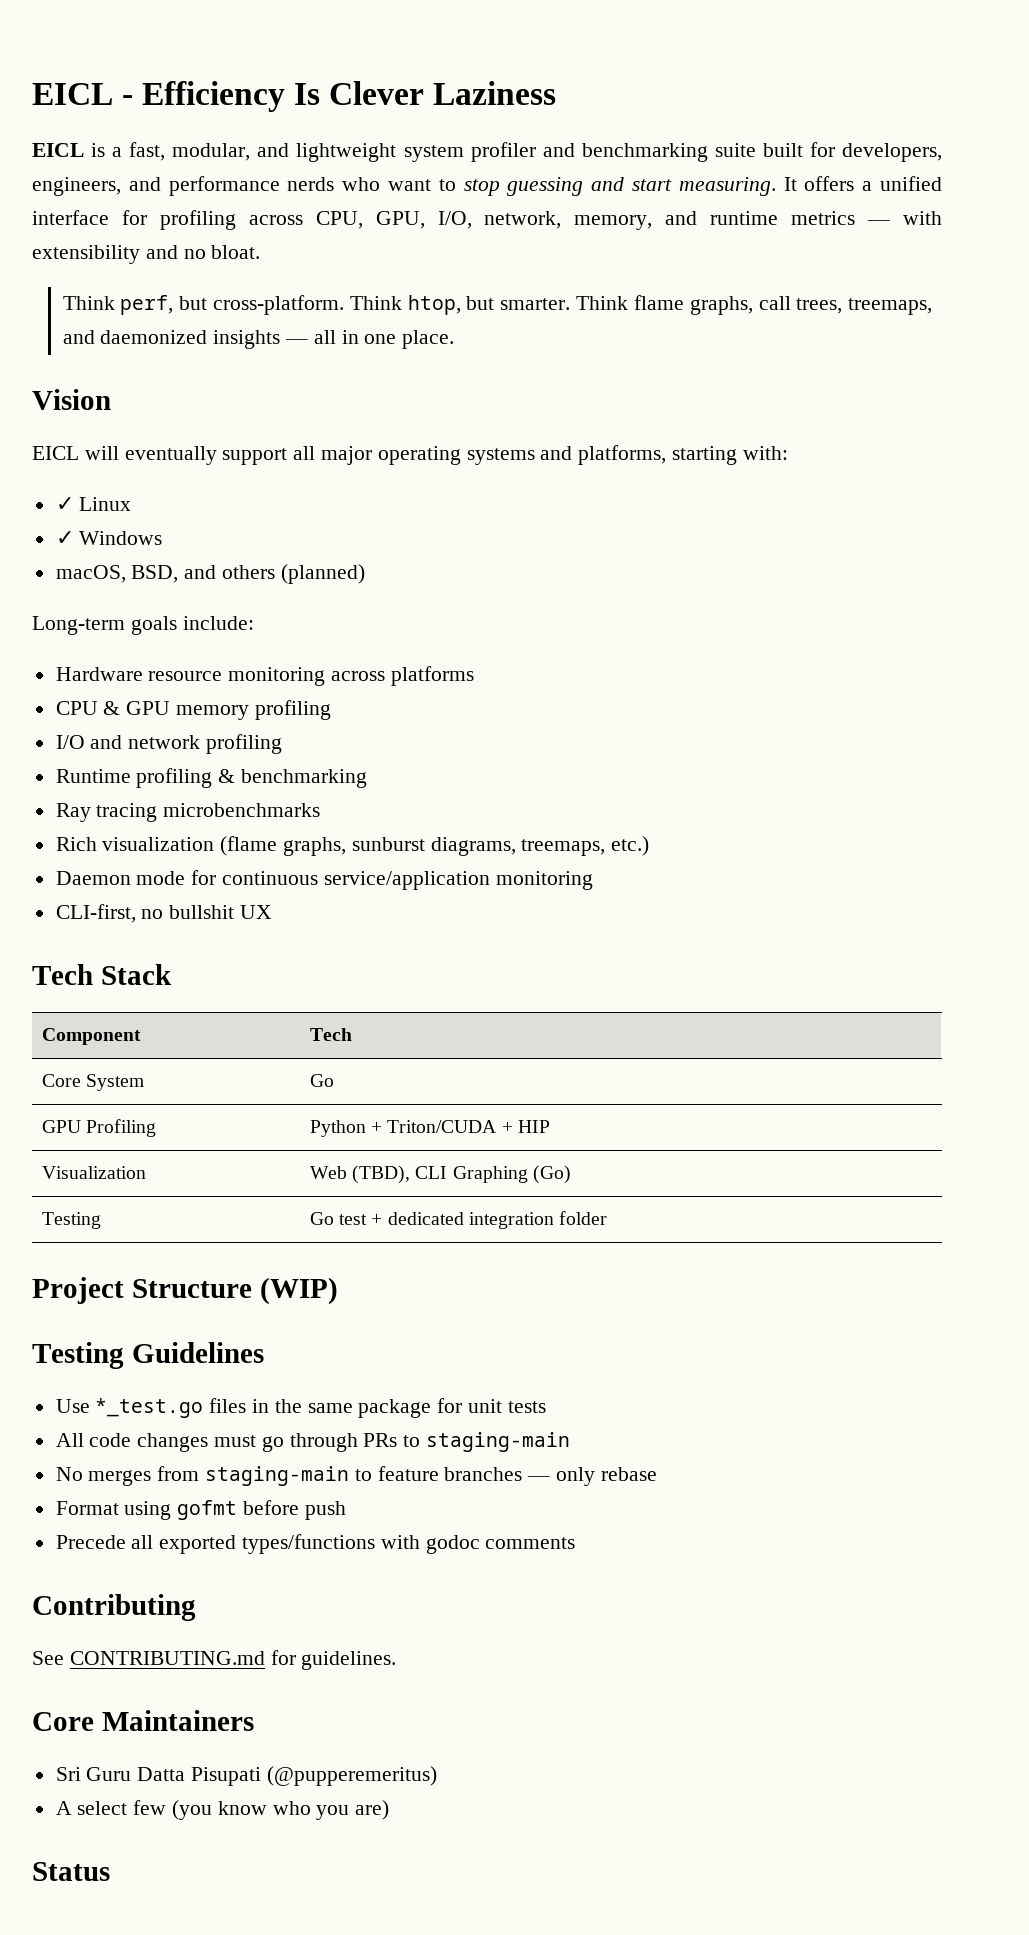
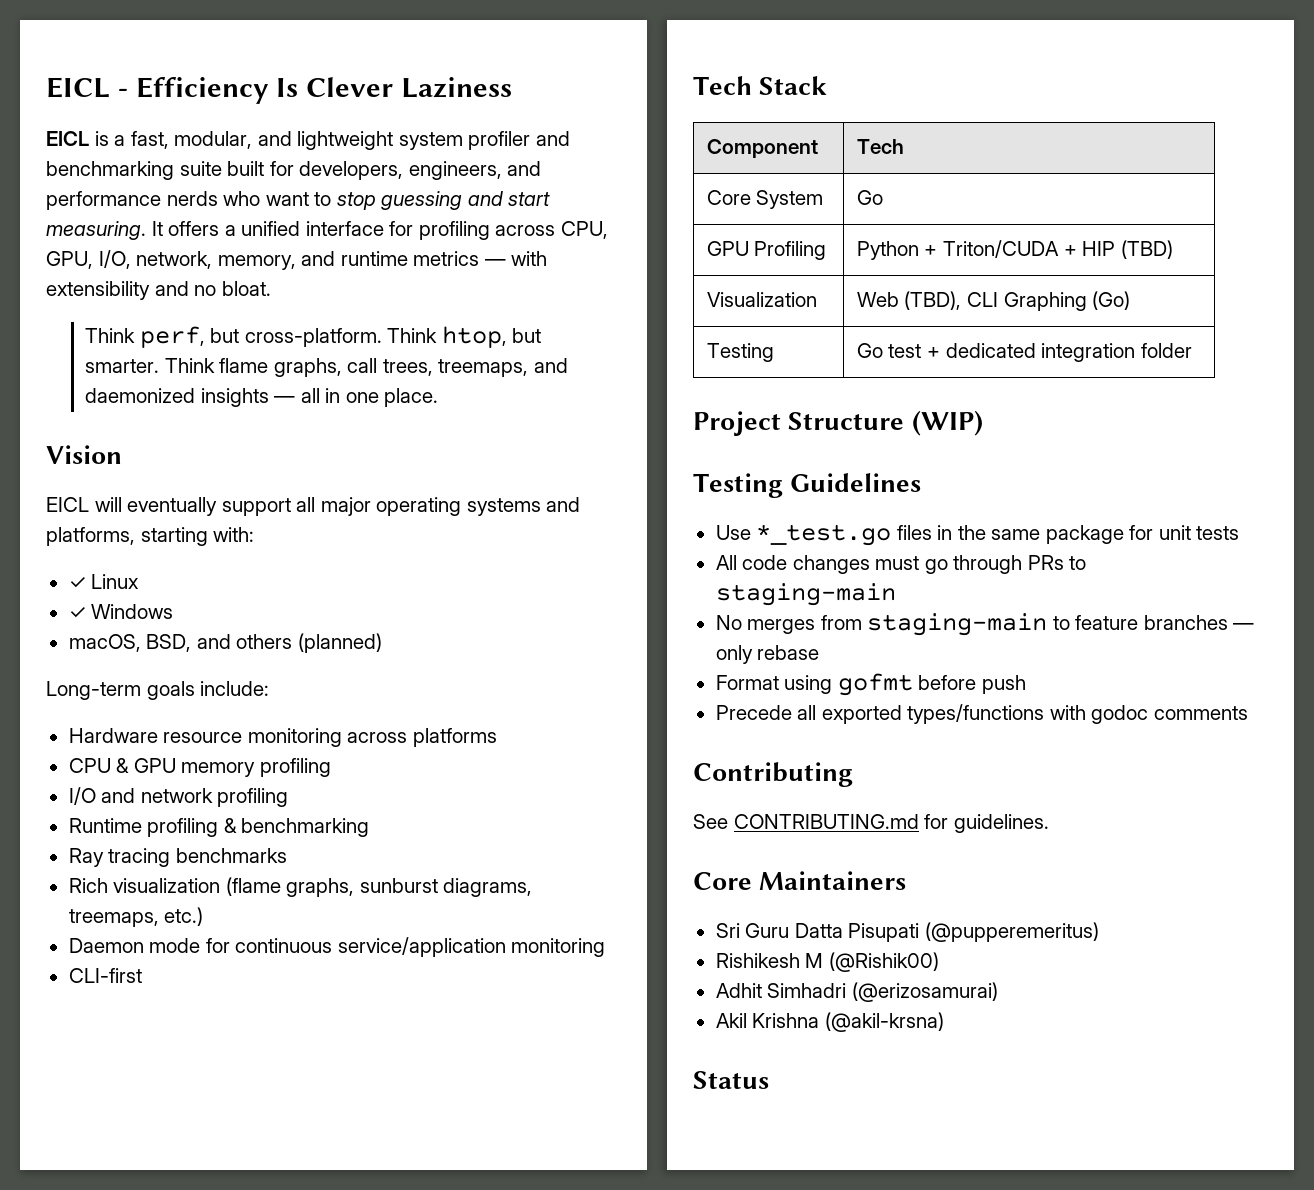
- Ray tracing microbenchmarks
+ Ray tracing benchmarks
- CLI-first, no bullshit UX
+ CLI-first
- GPU Profiling | Python + Triton/CUDA + HIP
+ GPU Profiling | Python + Triton/CUDA + HIP (TBD)
- A select few (you know who you are)
+ Rishikesh M (@Rishik00)
+ Adhit Simhadri (@erizosamurai)
+ Akil Krishna (@akil-krsna)

